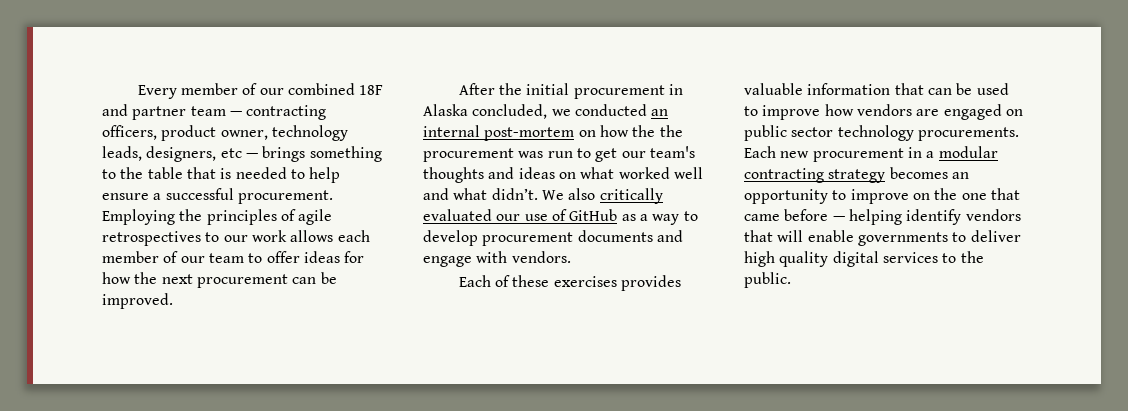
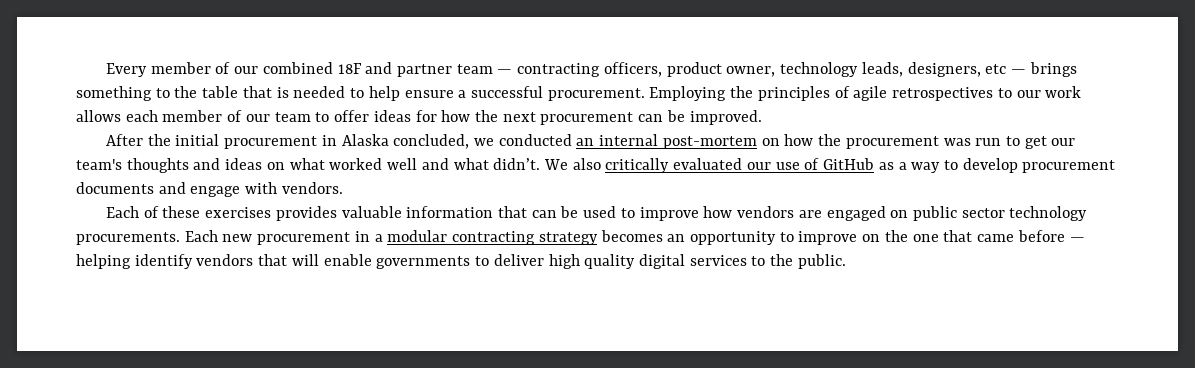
- After the initial procurement in Alaska concluded, we conducted an internal post-mortem on how the the procurement was run to get our team's thoughts and ideas on what worked well and what didn’t.
+ After the initial procurement in Alaska concluded, we conducted an internal post-mortem on how the procurement was run to get our team's thoughts and ideas on what worked well and what didn’t.

